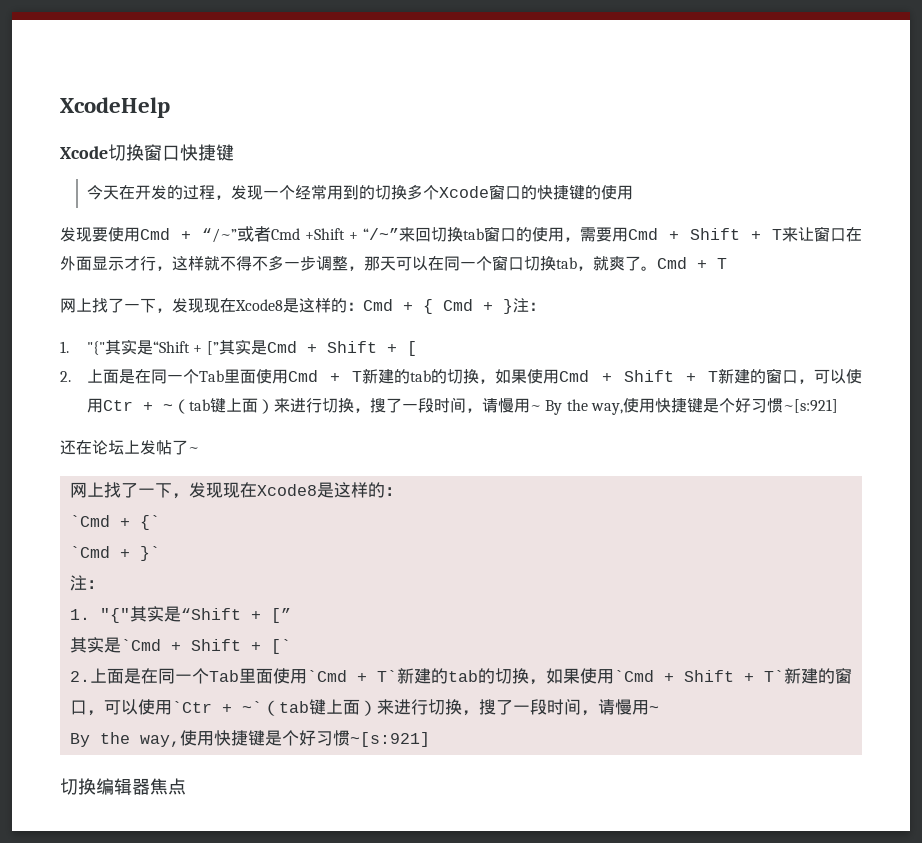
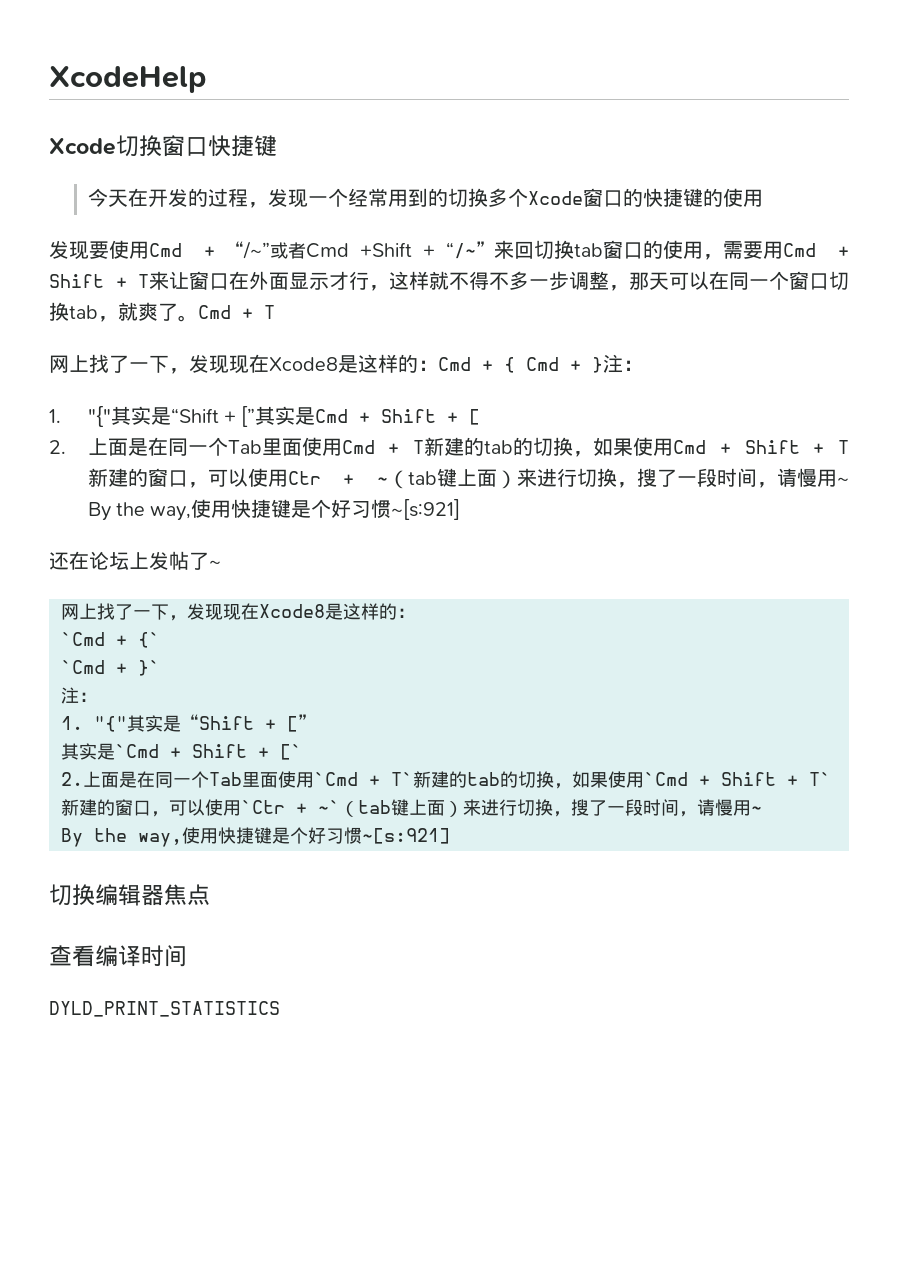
+ 查看编译时间
+ DYLD_PRINT_STATISTICS

